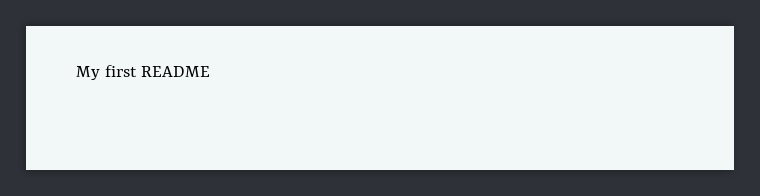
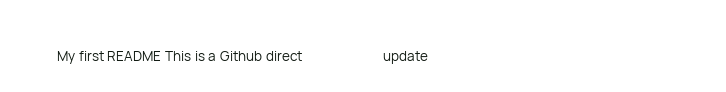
- My first README
+ My first README This is a Github direct update

